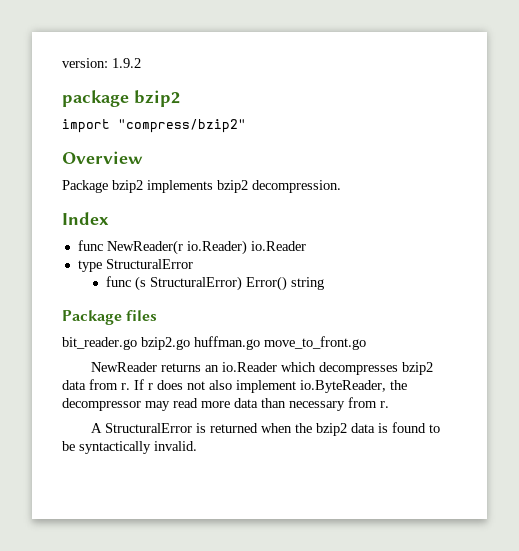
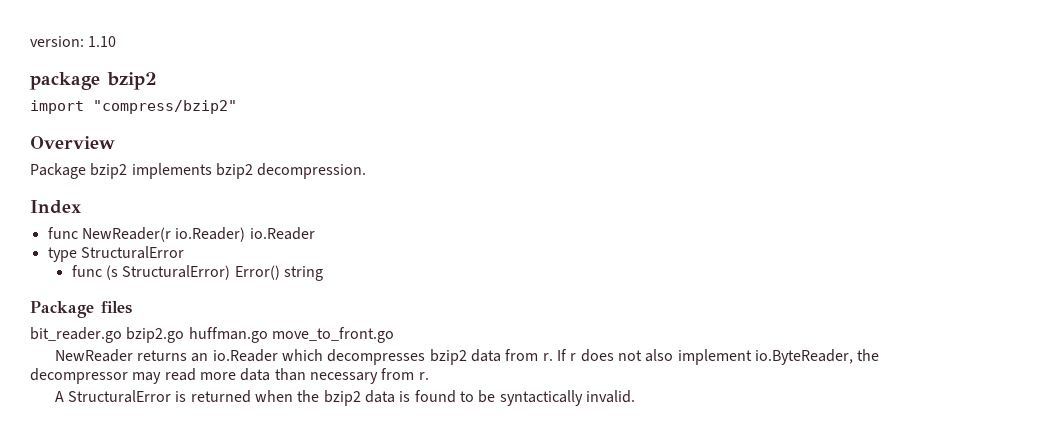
- version: 1.9.2
+ version: 1.10

